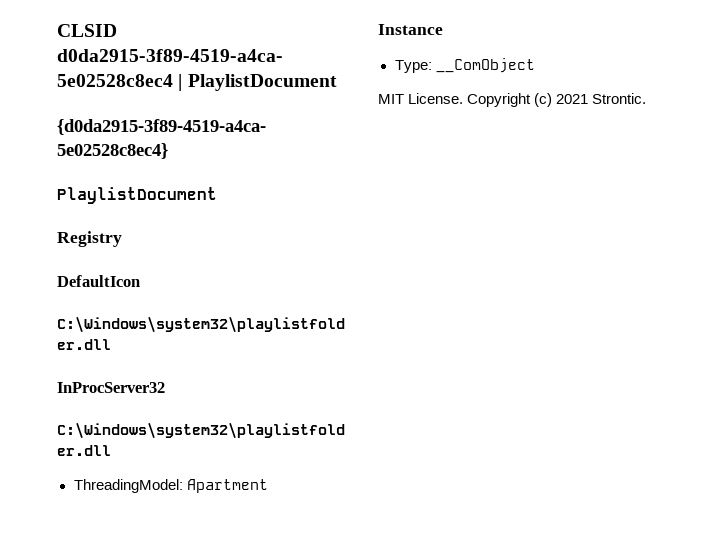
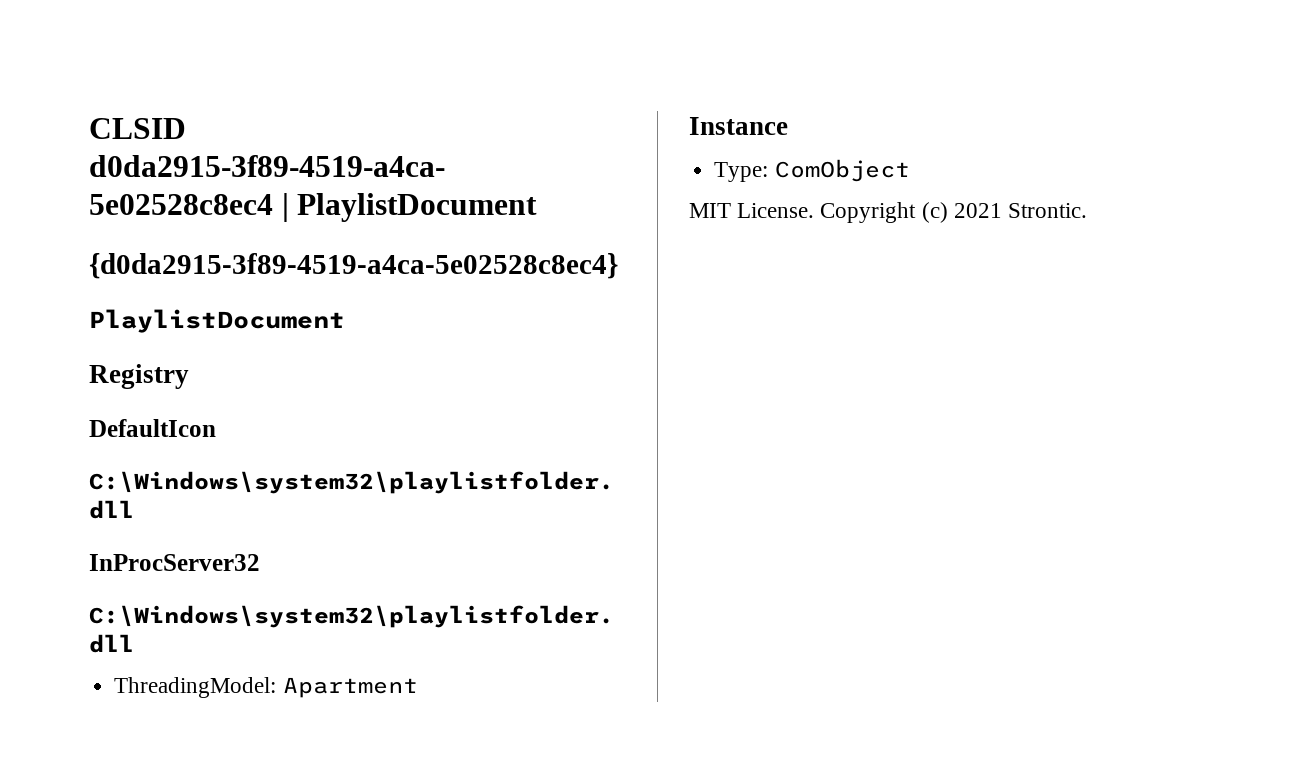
- Type: __ComObject
+ Type: ComObject

